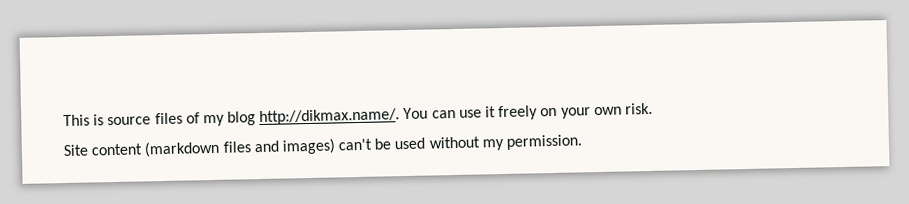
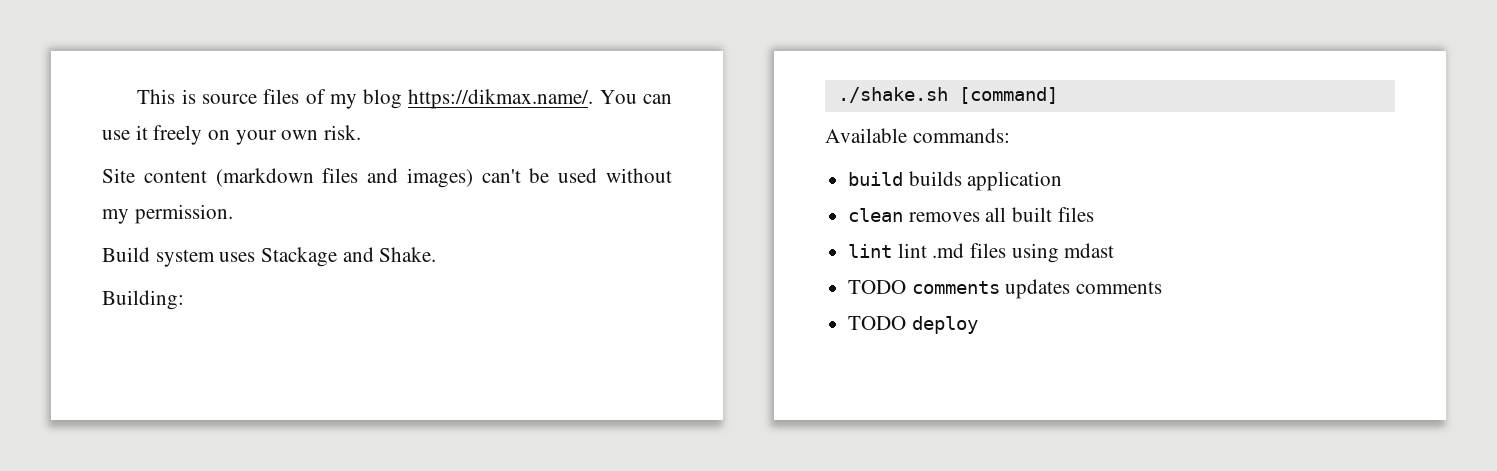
- This is source files of my blog http://dikmax.name/. You can use it freely on your own risk.
+ This is source files of my blog https://dikmax.name/. You can use it freely on your own risk.
+ Build system uses Stackage and Shake.
+ Building:
+ ./shake.sh [command]
+ Available commands:
+ build builds application
+ clean removes all built files
+ lint lint .md files using mdast
+ TODO comments updates comments
+ TODO deploy

